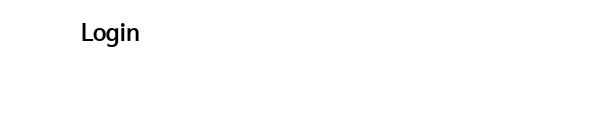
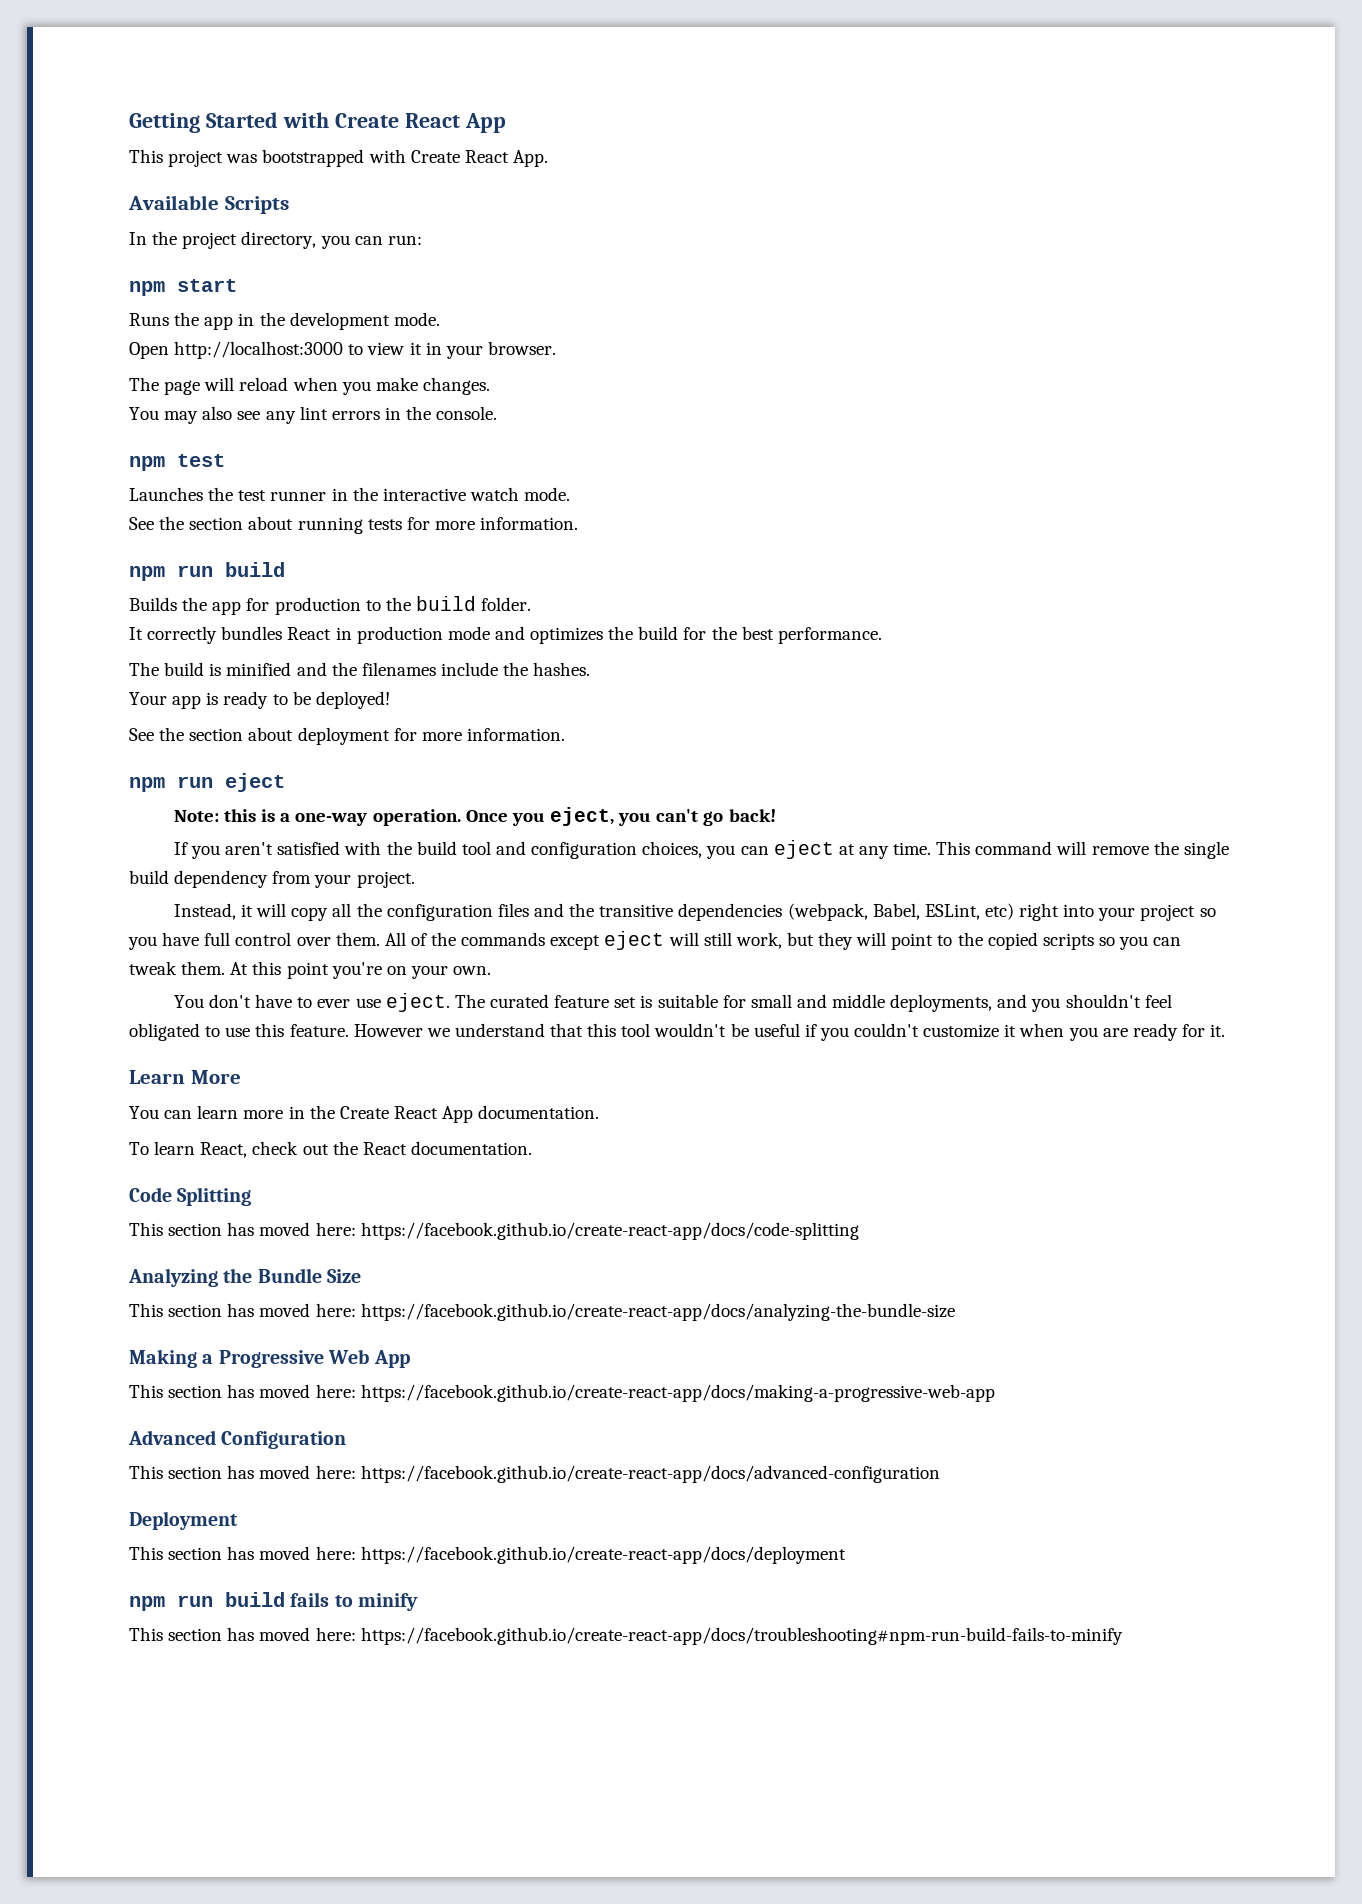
- Login
+ Getting Started with Create React App
+ This project was bootstrapped with Create React App.
+ Available Scripts
+ In the project directory, you can run:
+ npm start
+ Runs the app in the development mode.
+ Open http://localhost:3000 to view it in your browser.
+ The page will reload when you make changes.
+ You may also see any lint errors in the console.
+ npm test
+ Launches the test runner in the interactive watch mode.
+ See the section about running tests for more information.
+ npm run build
+ Builds the app for production to the build folder.
+ It correctly bundles React in production mode and optimizes the build for the best performance.
+ The build is minified and the filenames include the hashes.
+ Your app is ready to be deployed!
+ See the section about deployment for more information.
+ npm run eject
+ Note: this is a one-way operation. Once you eject, you can't go back!
+ If you aren't satisfied with the build tool and configuration choices, you can eject at any time. This command will remove the single build dependency from your project.
+ Instead, it will copy all the configuration files and the transitive dependencies (webpack, Babel, ESLint, etc) right into your project so you have full control over them. All of the commands except eject will still work, but they will point to the copied scripts so you can tweak them. At this point you're on your own.
+ You don't have to ever use eject. The curated feature set is suitable for small and middle deployments, and you shouldn't feel obligated to use this feature. However we understand that this tool wouldn't be useful if you couldn't customize it when you are ready for it.
+ Learn More
+ You can learn more in the Create React App documentation.
+ To learn React, check out the React documentation.
+ Code Splitting
+ This section has moved here: https://facebook.github.io/create-react-app/docs/code-splitting
+ Analyzing the Bundle Size
+ This section has moved here: https://facebook.github.io/create-react-app/docs/analyzing-the-bundle-size
+ Making a Progressive Web App
+ This section has moved here: https://facebook.github.io/create-react-app/docs/making-a-progressive-web-app
+ Advanced Configuration
+ This section has moved here: https://facebook.github.io/create-react-app/docs/advanced-configuration
+ Deployment
+ This section has moved here: https://facebook.github.io/create-react-app/docs/deployment
+ npm run build fails to minify
+ This section has moved here: https://facebook.github.io/create-react-app/docs/troubleshooting#npm-run-build-fails-to-minify

